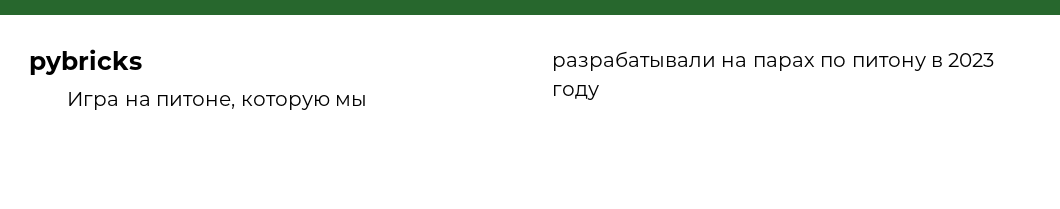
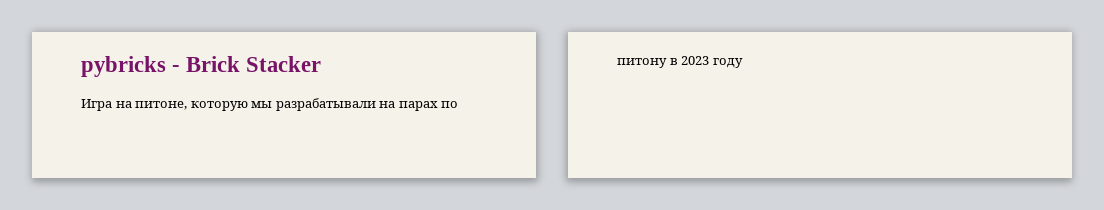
- pybricks
+ pybricks - Brick Stacker

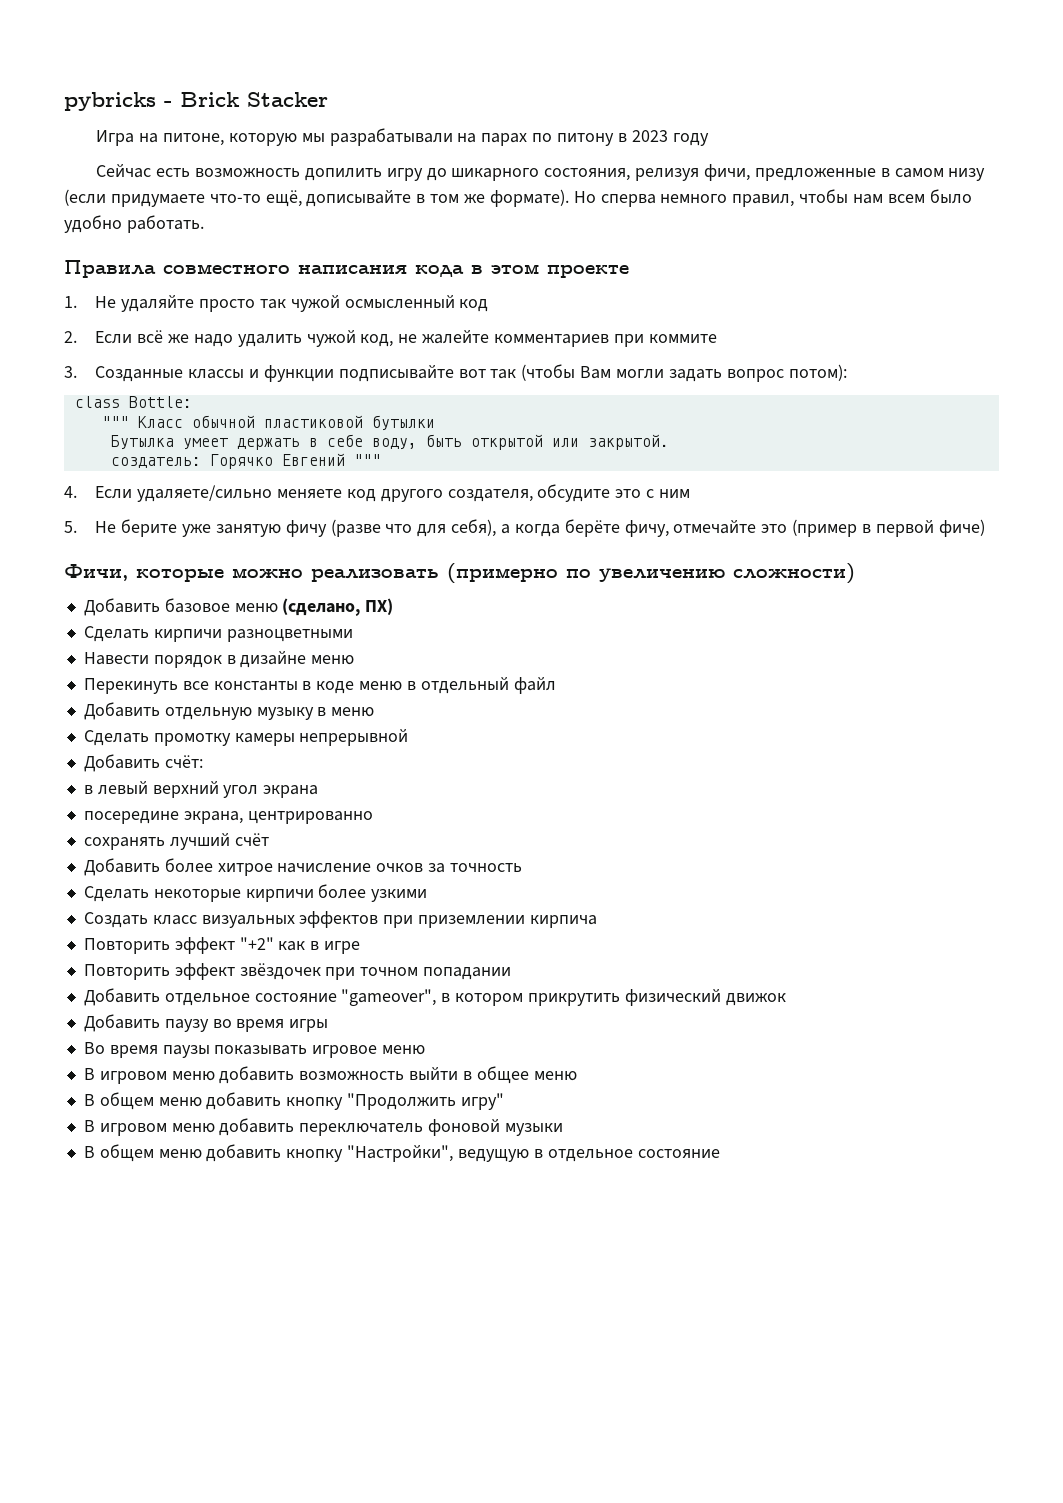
+ Сейчас есть возможность допилить игру до шикарного состояния, релизуя фичи, предложенные в самом низу (если придумаете что-то ещё, дописывайте в том же формате). Но сперва немного правил, чтобы нам всем было удобно работать.
+ Правила совместного написания кода в этом проекте
+ 1. Не удаляйте просто так чужой осмысленный код
+ 2. Если всё же надо удалить чужой код, не жалейте комментариев при коммите
+ 3. Созданные классы и функции подписывайте вот так (чтобы Вам могли задать вопрос потом):
+ class Bottle:
+ """ Класс обычной пластиковой бутылки
+ Бутылка умеет держать в себе воду, быть открытой или закрытой.
+ создатель: Горячко Евгений """
+ 4. Если удаляете/сильно меняете код другого создателя, обсудите это с ним
+ 5. Не берите уже занятую фичу (разве что для себя), а когда берёте фичу, отмечайте это (пример в первой фиче)
+ Фичи, которые можно реализовать (примерно по увеличению сложности)
+ Добавить базовое меню (сделано, ПХ)
+ Сделать кирпичи разноцветными
+ Навести порядок в дизайне меню
+ Перекинуть все константы в коде меню в отдельный файл
+ Добавить отдельную музыку в меню
+ Сделать промотку камеры непрерывной
+ Добавить счёт:
+ в левый верхний угол экрана
+ посередине экрана, центрированно
+ сохранять лучший счёт
+ Добавить более хитрое начисление очков за точность
+ Сделать некоторые кирпичи более узкими
+ Создать класс визуальных эффектов при приземлении кирпича
+ Повторить эффект "+2" как в игре
+ Повторить эффект звёздочек при точном попадании
+ Добавить отдельное состояние "gameover", в котором прикрутить физический движок
+ Добавить паузу во время игры
+ Во время паузы показывать игровое меню
+ В игровом меню добавить возможность выйти в общее меню
+ В общем меню добавить кнопку "Продолжить игру"
+ В игровом меню добавить переключатель фоновой музыки
+ В общем меню добавить кнопку "Настройки", ведущую в отдельное состояние

